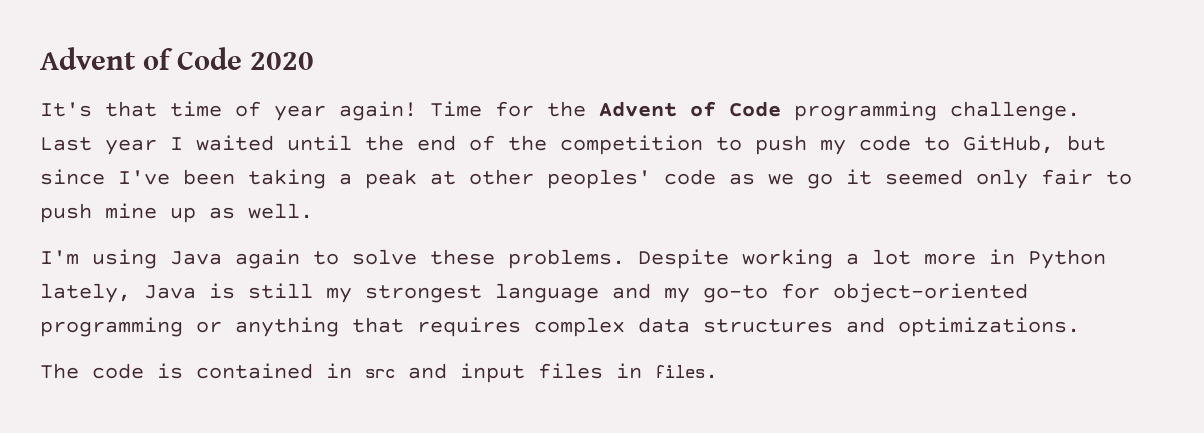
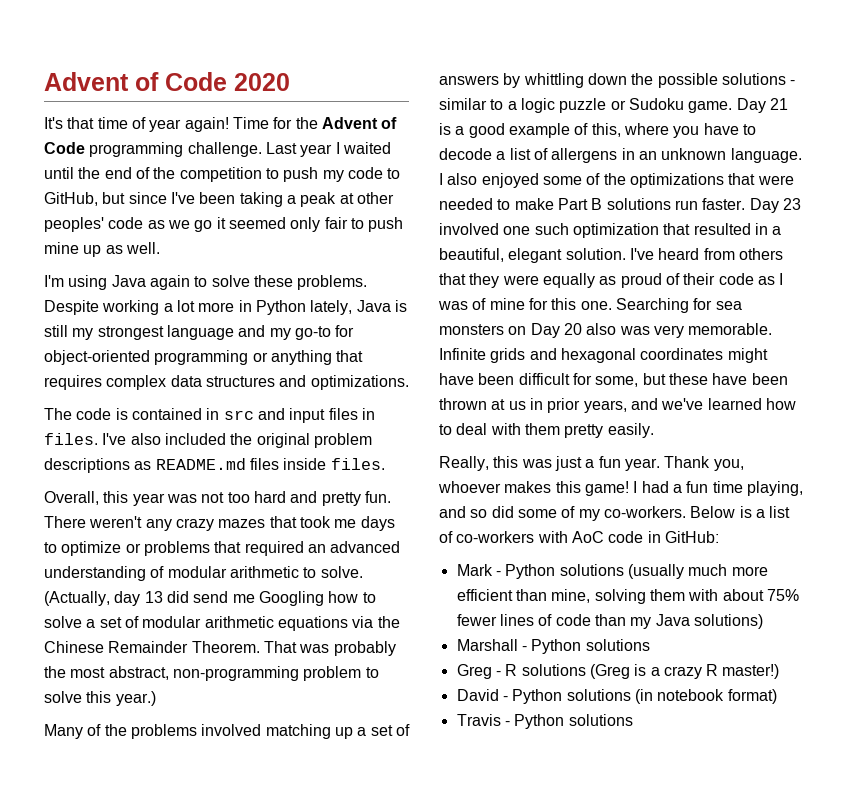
+ I've also included the original problem descriptions as README.md files inside files.
+ Overall, this year was not too hard and pretty fun. There weren't any crazy mazes that took me days to optimize or problems that required an advanced understanding of modular arithmetic to solve. (Actually, day 13 did send me Googling how to solve a set of modular arithmetic equations via the Chinese Remainder Theorem. That was probably the most abstract, non-programming problem to solve this year.)
+ Many of the problems involved matching up a set of answers by whittling down the possible solutions - similar to a logic puzzle or Sudoku game. Day 21 is a good example of this, where you have to decode a list of allergens in an unknown language. I also enjoyed some of the optimizations that were needed to make Part B solutions run faster. Day 23 involved one such optimization that resulted in a beautiful, elegant solution. I've heard from others that they were equally as proud of their code as I was of mine for this one. Searching for sea monsters on Day 20 also was very memorable. Infinite grids and hexagonal coordinates might have been difficult for some, but these have been thrown at us in prior years, and we've learned how to deal with them pretty easily.
+ Really, this was just a fun year. Thank you, whoever makes this game! I had a fun time playing, and so did some of my co-workers. Below is a list of co-workers with AoC code in GitHub:
+ Mark - Python solutions (usually much more efficient than mine, solving them with about 75% fewer lines of code than my Java solutions)
+ Marshall - Python solutions
+ Greg - R solutions (Greg is a crazy R master!)
+ David - Python solutions (in notebook format)
+ Travis - Python solutions

